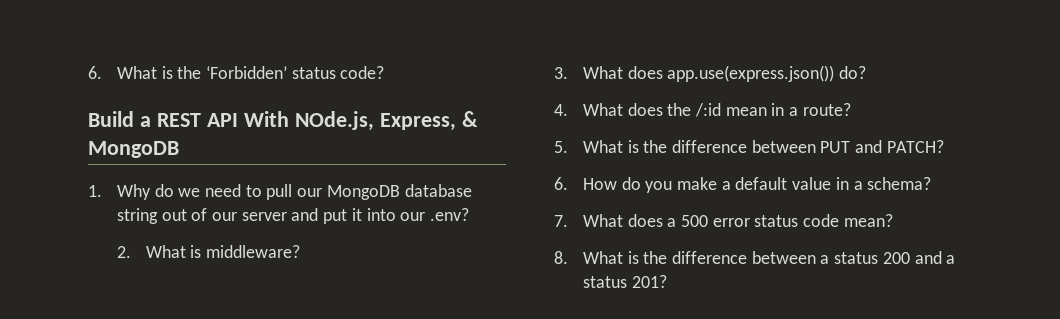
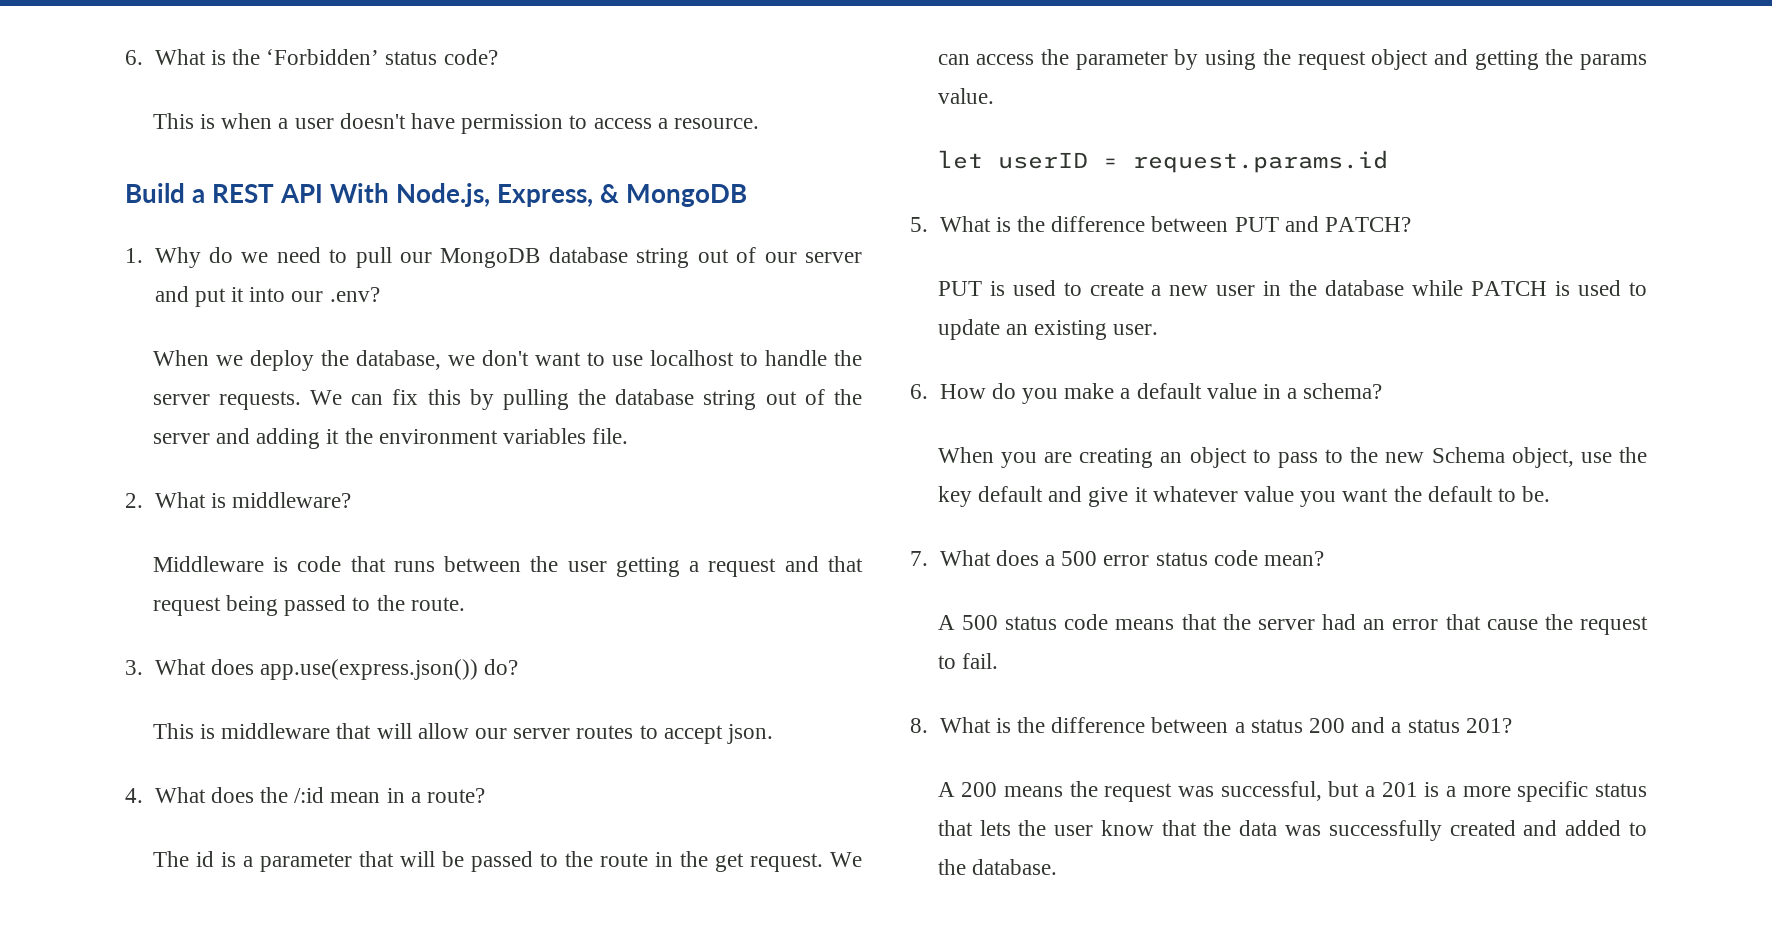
+ This is when a user doesn't have permission to access a resource.
- Build a REST API With NOde.js, Express, & MongoDB
+ Build a REST API With Node.js, Express, & MongoDB
+ When we deploy the database, we don't want to use localhost to handle the server requests. We can fix this by pulling the database string out of the server and adding it the environment variables file.
  2. What is middleware?
+ Middleware is code that runs between the user getting a request and that request being passed to the route.
+ This is middleware that will allow our server routes to accept json.
+ The id is a parameter that will be passed to the route in the get request. We can access the parameter by using the request object and getting the params value.
+ let userID = request.params.id
+ PUT is used to create a new user in the database while PATCH is used to update an existing user.
+ When you are creating an object to pass to the new Schema object, use the key default and give it whatever value you want the default to be.
+ A 500 status code means that the server had an error that cause the request to fail.
+ A 200 means the request was successful, but a 201 is a more specific status that lets the user know that the data was successfully created and added to the database.

